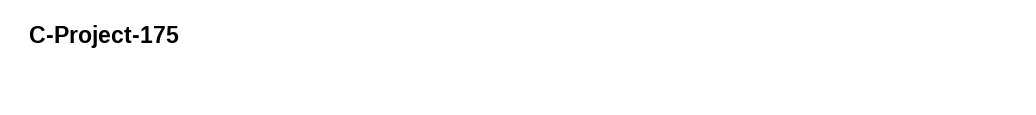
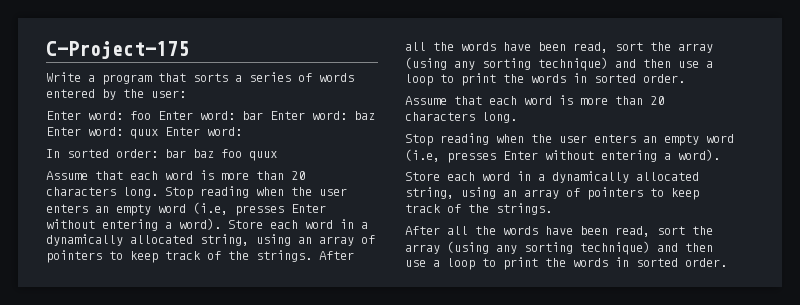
+ Write a program that sorts a series of words entered by the user:
+ Enter word: foo Enter word: bar Enter word: baz Enter word: quux Enter word:
+ In sorted order: bar baz foo quux
+ Assume that each word is more than 20 characters long. Stop reading when the user enters an empty word (i.e, presses Enter without entering a word). Store each word in a dynamically allocated string, using an array of pointers to keep track of the strings. After all the words have been read, sort the array (using any sorting technique) and then use a loop to print the words in sorted order.
+ Assume that each word is more than 20 characters long.
+ Stop reading when the user enters an empty word (i.e, presses Enter without entering a word).
+ Store each word in a dynamically allocated string, using an array of pointers to keep track of the strings.
+ After all the words have been read, sort the array (using any sorting technique) and then use a loop to print the words in sorted order.

